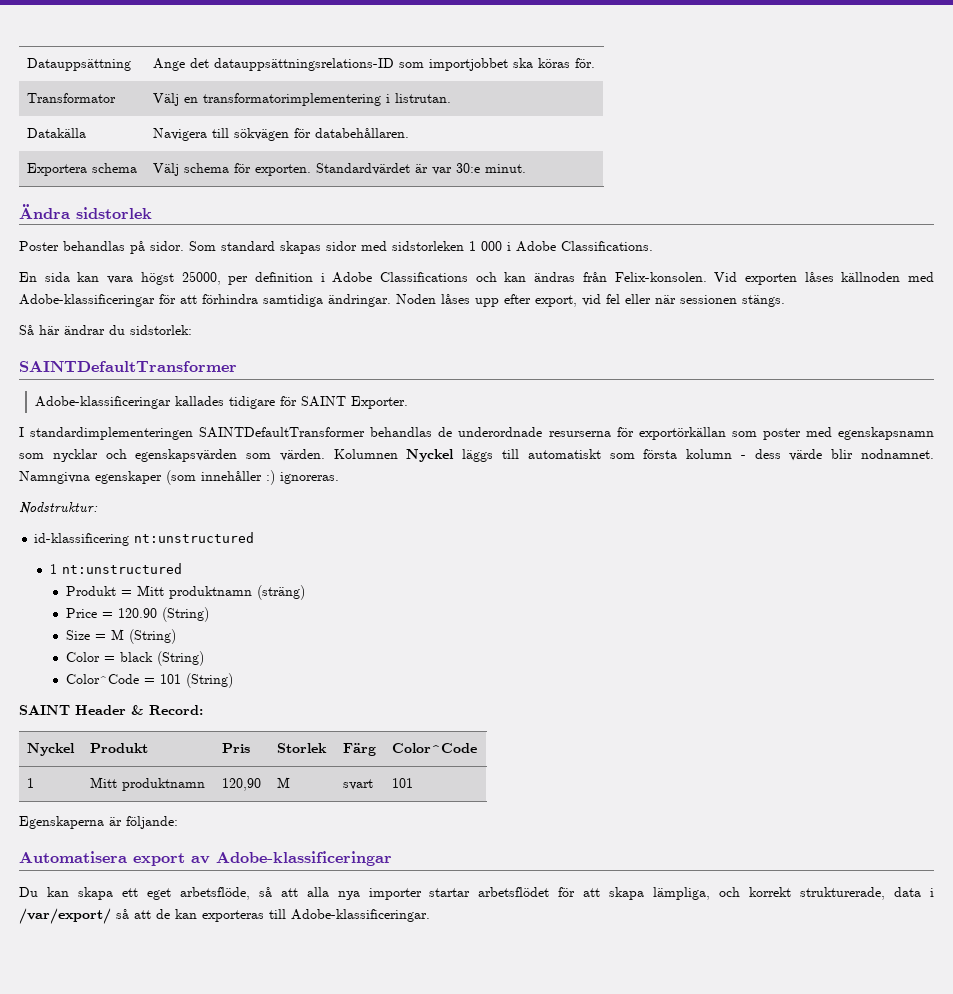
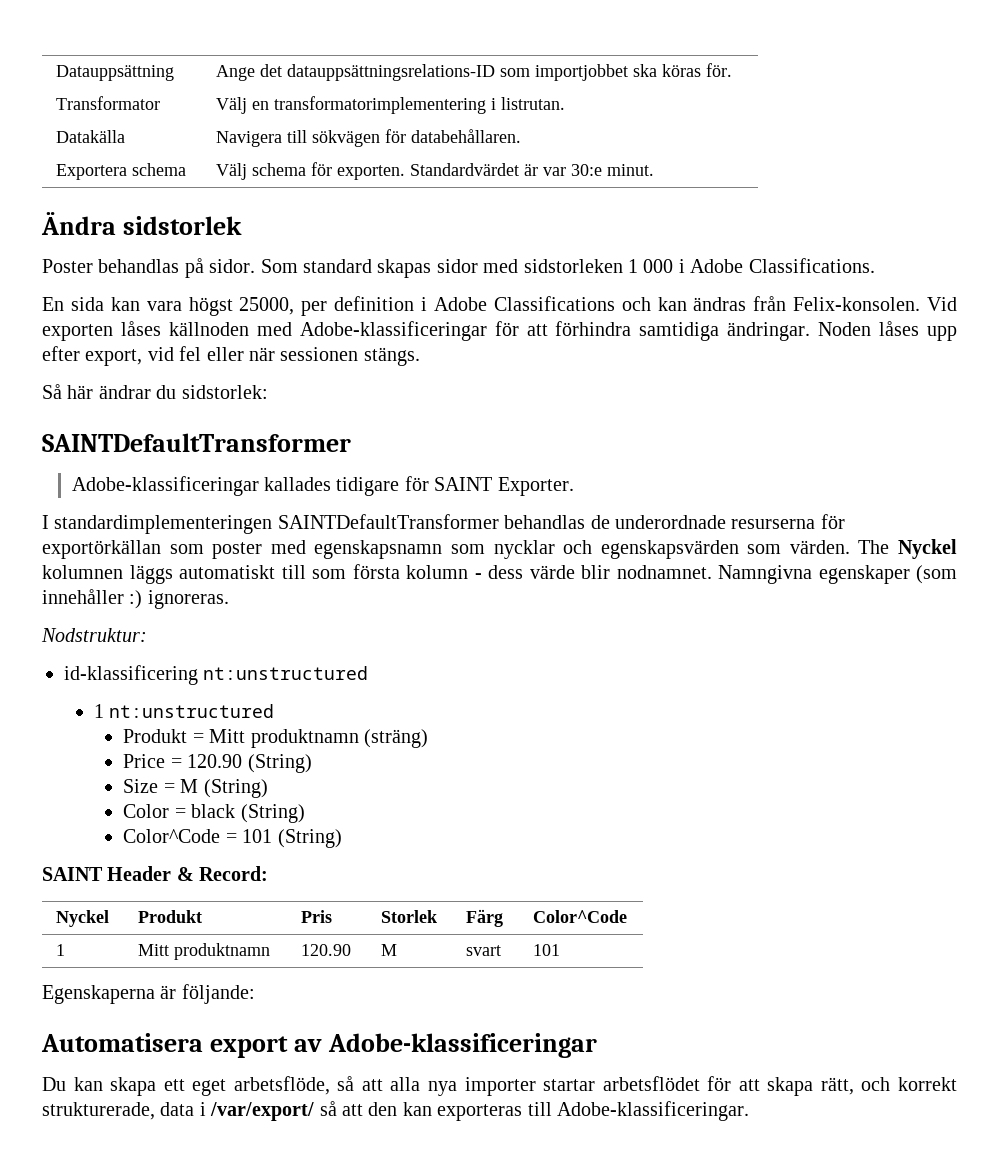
- Kolumnen Nyckel läggs till automatiskt som första kolumn - dess värde blir nodnamnet.
+ The Nyckel kolumnen läggs automatiskt till som första kolumn - dess värde blir nodnamnet.
- 1 | Mitt produktnamn | 120,90 | M | svart | 101
+ 1 | Mitt produktnamn | 120.90 | M | svart | 101
- Du kan skapa ett eget arbetsflöde, så att alla nya importer startar arbetsflödet för att skapa lämpliga, och korrekt strukturerade, data i /var/export/ så att de kan exporteras till Adobe-klassificeringar.
+ Du kan skapa ett eget arbetsflöde, så att alla nya importer startar arbetsflödet för att skapa rätt, och korrekt strukturerade, data i /var/export/ så att den kan exporteras till Adobe-klassificeringar.

